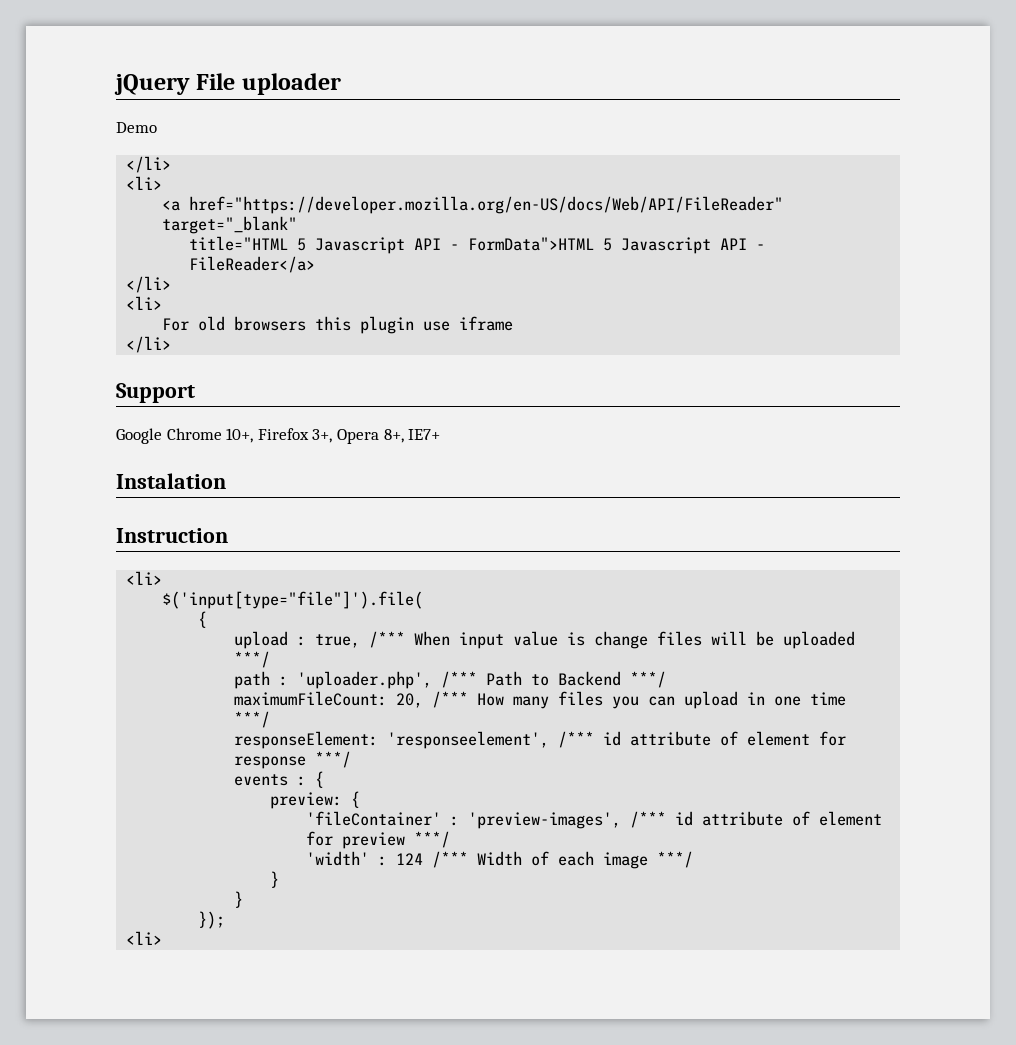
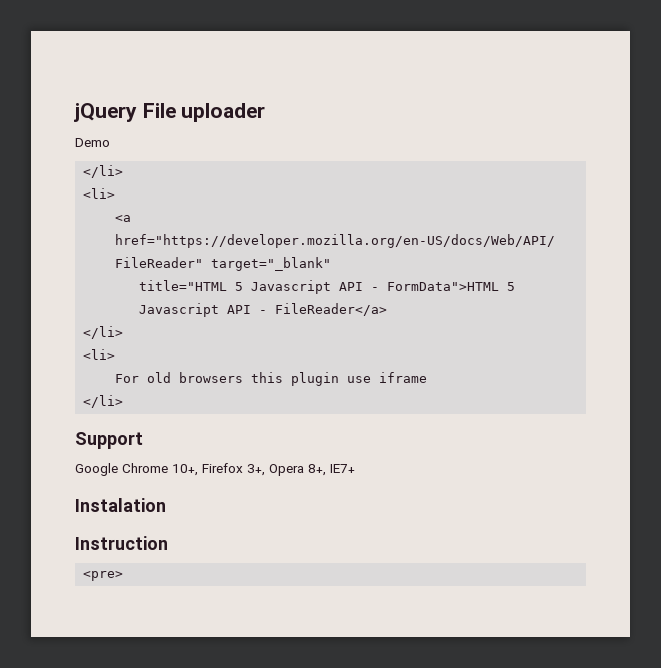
  Instruction
- <li>
- $('input[type="file"]').file(
- {
- upload : true, /*** When input value is change files will be uploaded ***/
- path : 'uploader.php', /*** Path to Backend ***/
- maximumFileCount: 20, /*** How many files you can upload in one time ***/
- responseElement: 'responseelement', /*** id attribute of element for response ***/
- events : {
- preview: {
- 'fileContainer' : 'preview-images', /*** id attribute of element for preview ***/
- 'width' : 124 /*** Width of each image ***/
- }
- }
- });
- <li>
+ <pre>

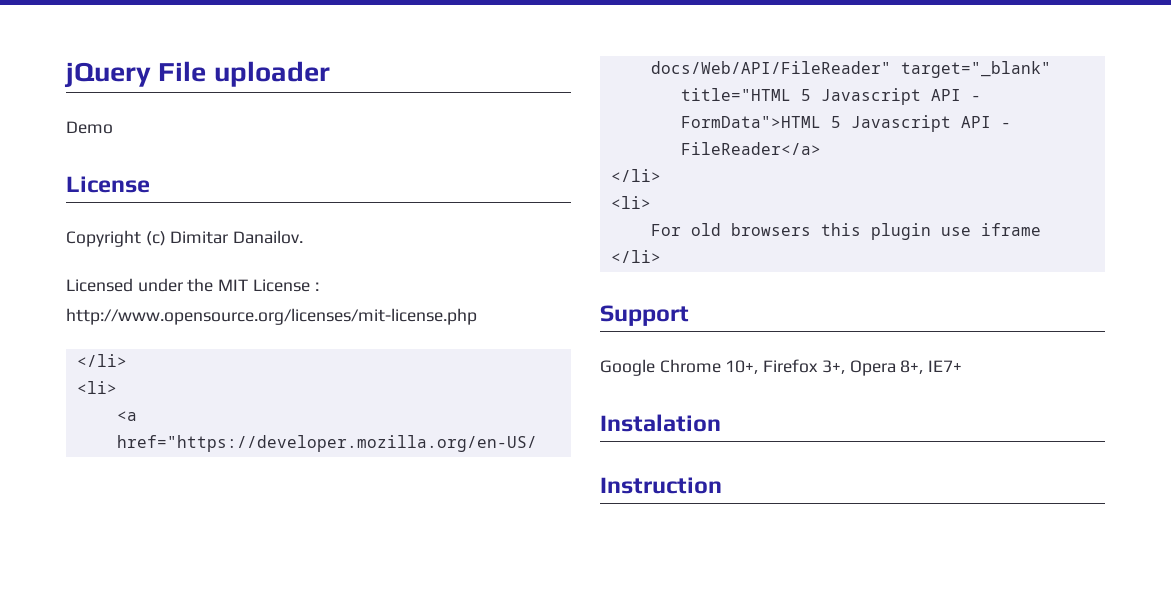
  Demo
+ License
+ Copyright (c) Dimitar Danailov.
+ Licensed under the MIT License : http://www.opensource.org/licenses/mit-license.php
- <pre>

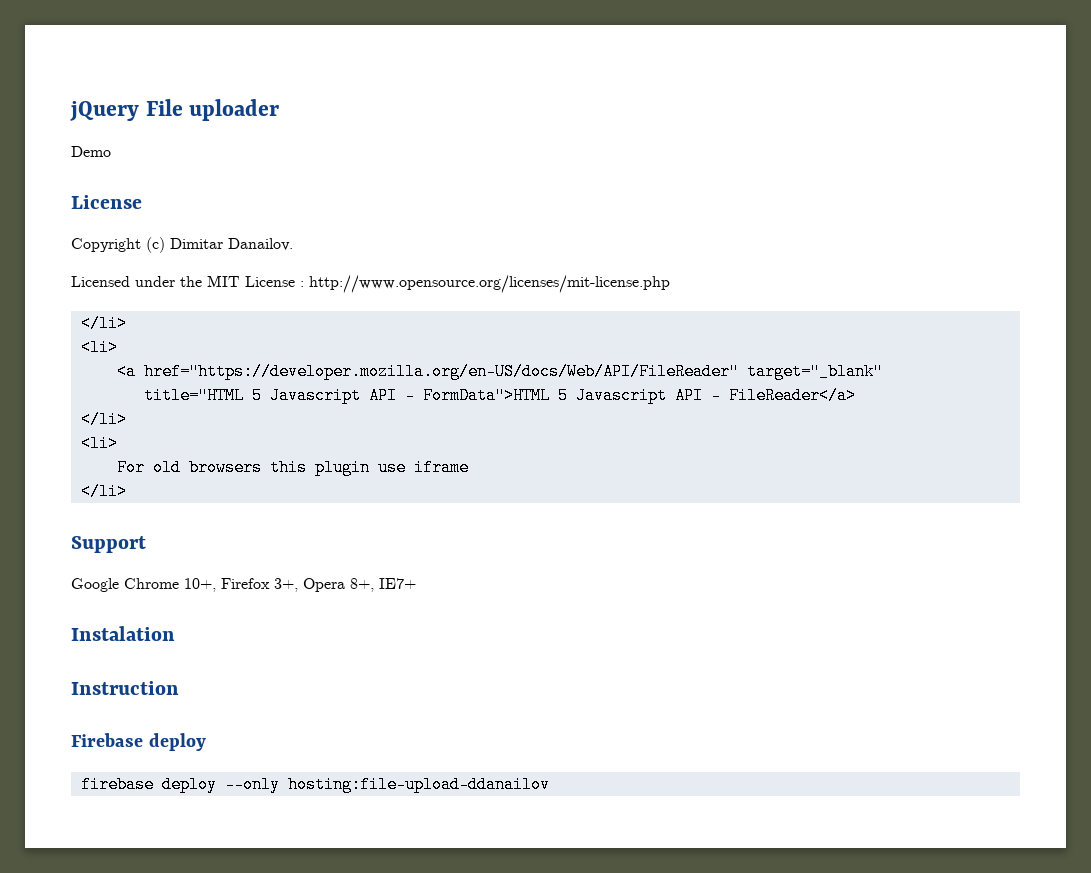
+ Firebase deploy
+ firebase deploy --only hosting:file-upload-ddanailov

